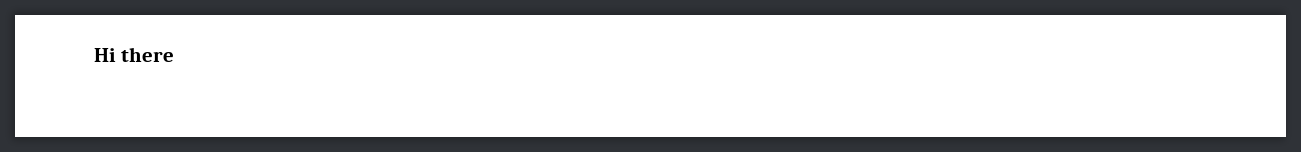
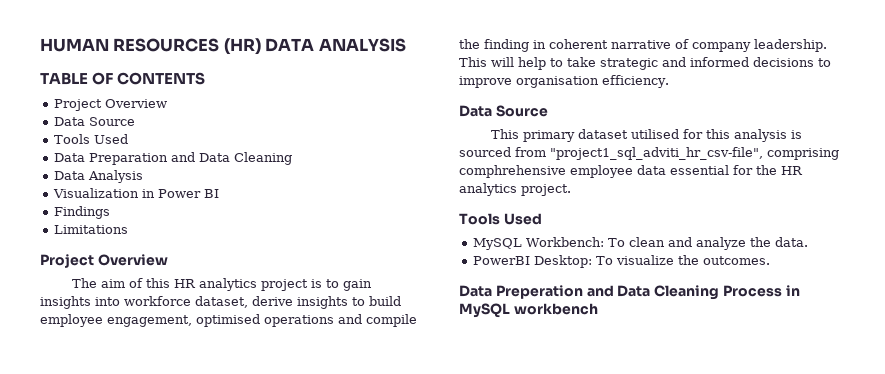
- Hi there
+ HUMAN RESOURCES (HR) DATA ANALYSIS
+ TABLE OF CONTENTS
+ Project Overview
+ Data Source
+ Tools Used
+ Data Preparation and Data Cleaning
+ Data Analysis
+ Visualization in Power BI
+ Findings
+ Limitations
+ Project Overview
+ The aim of this HR analytics project is to gain insights into workforce dataset, derive insights to build employee engagement, optimised operations and compile the finding in coherent narrative of company leadership. This will help to take strategic and informed decisions to improve organisation efficiency.
+ Data Source
+ This primary dataset utilised for this analysis is sourced from "project1_sql_adviti_hr_csv-file", comprising comphrehensive employee data essential for the HR analytics project.
+ Tools Used
+ MySQL Workbench: To clean and analyze the data.
+ PowerBI Desktop: To visualize the outcomes.
+ Data Preperation and Data Cleaning Process in MySQL workbench

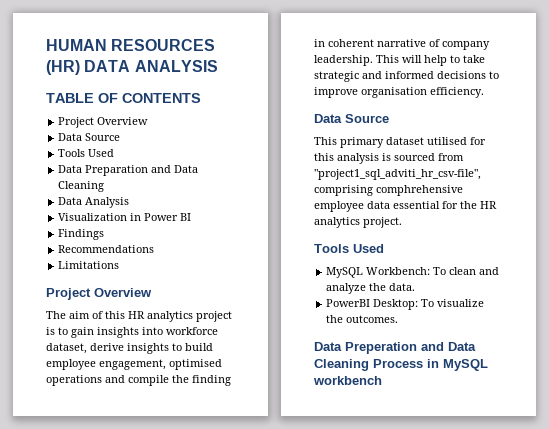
+ Recommendations

